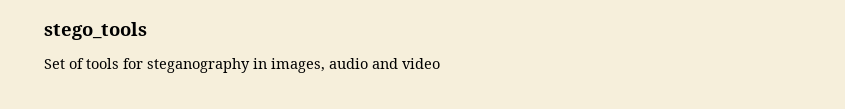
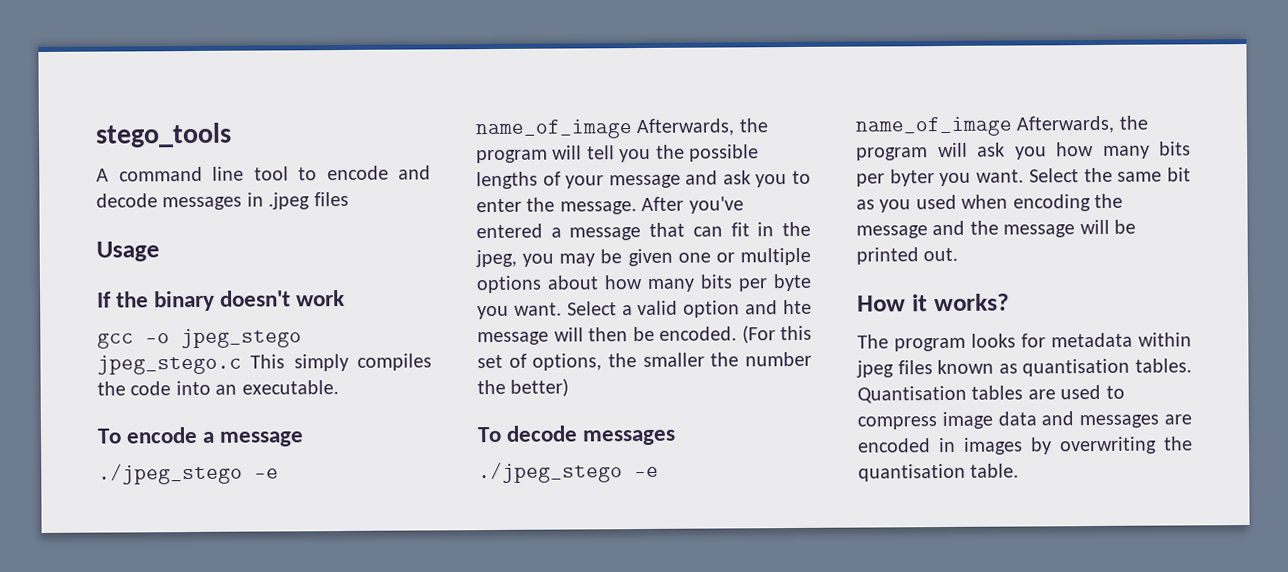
- Set of tools for steganography in images, audio and video
+ A command line tool to encode and decode messages in .jpeg files
+ Usage
+ If the binary doesn't work
+ gcc -o jpeg_stego jpeg_stego.c This simply compiles the code into an executable.
+ To encode a message
+ ./jpeg_stego -e name_of_image Afterwards, the program will tell you the possible lengths of your message and ask you to enter the message. After you've entered a message that can fit in the jpeg, you may be given one or multiple options about how many bits per byte you want. Select a valid option and hte message will then be encoded. (For this set of options, the smaller the number the better)
+ To decode messages
+ ./jpeg_stego -e name_of_image Afterwards, the program will ask you how many bits per byter you want. Select the same bit as you used when encoding the message and the message will be printed out.
+ How it works?
+ The program looks for metadata within jpeg files known as quantisation tables. Quantisation tables are used to compress image data and messages are encoded in images by overwriting the quantisation table.

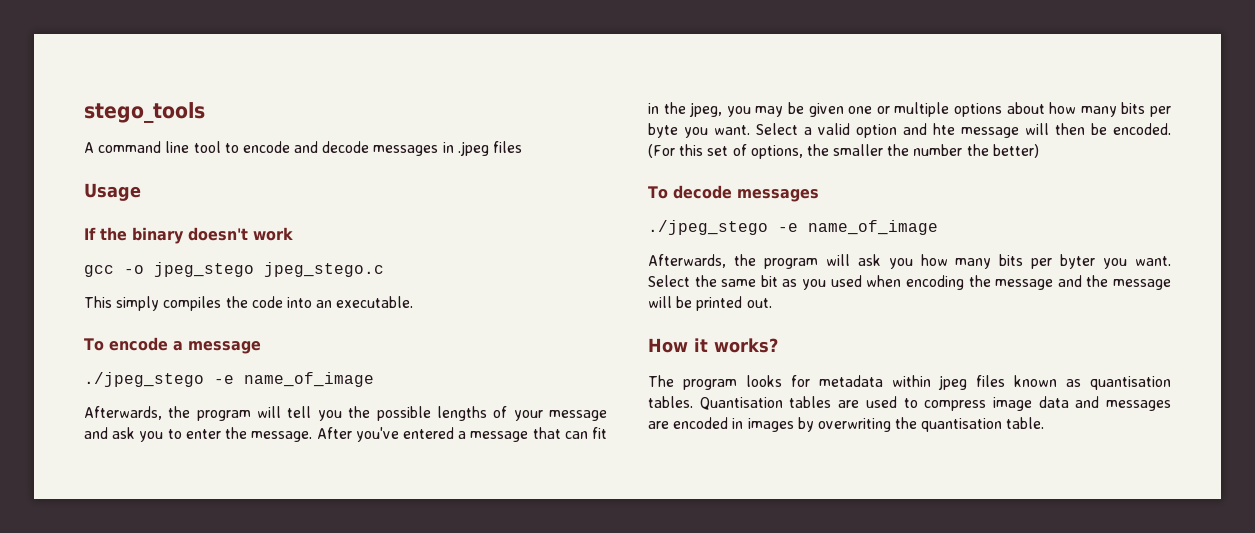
- gcc -o jpeg_stego jpeg_stego.c This simply compiles the code into an executable.
+ gcc -o jpeg_stego jpeg_stego.c
+ This simply compiles the code into an executable.
  To encode a message
- ./jpeg_stego -e name_of_image Afterwards, the program will tell you the possible lengths of your message and ask you to enter the message.
+ ./jpeg_stego -e name_of_image
+ Afterwards, the program will tell you the possible lengths of your message and ask you to enter the message.
  To decode messages
- ./jpeg_stego -e name_of_image Afterwards, the program will ask you how many bits per byter you want.
+ ./jpeg_stego -e name_of_image
+ Afterwards, the program will ask you how many bits per byter you want.

